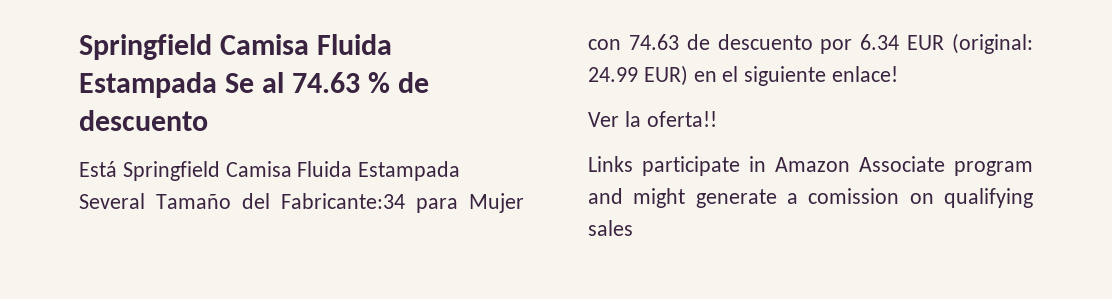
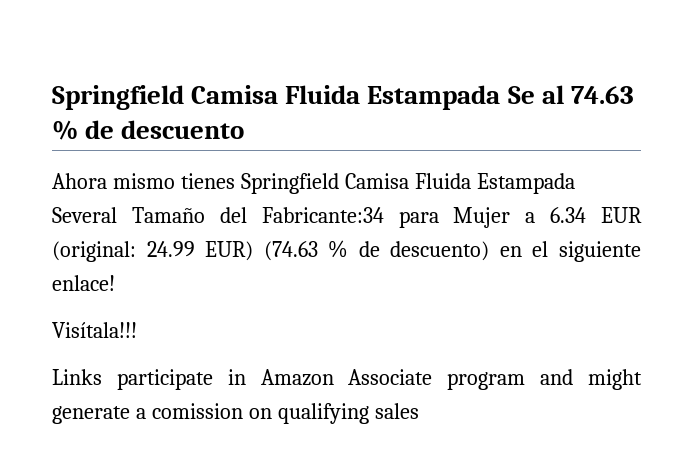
- Está Springfield Camisa Fluida Estampada Several Tamaño del Fabricante:34 para Mujer con 74.63 de descuento por 6.34 EUR (original: 24.99 EUR) en el siguiente enlace!
+ Ahora mismo tienes Springfield Camisa Fluida Estampada Several Tamaño del Fabricante:34 para Mujer a 6.34 EUR (original: 24.99 EUR) (74.63 % de descuento) en el siguiente enlace!
- Ver la oferta!!
+ Visítala!!!

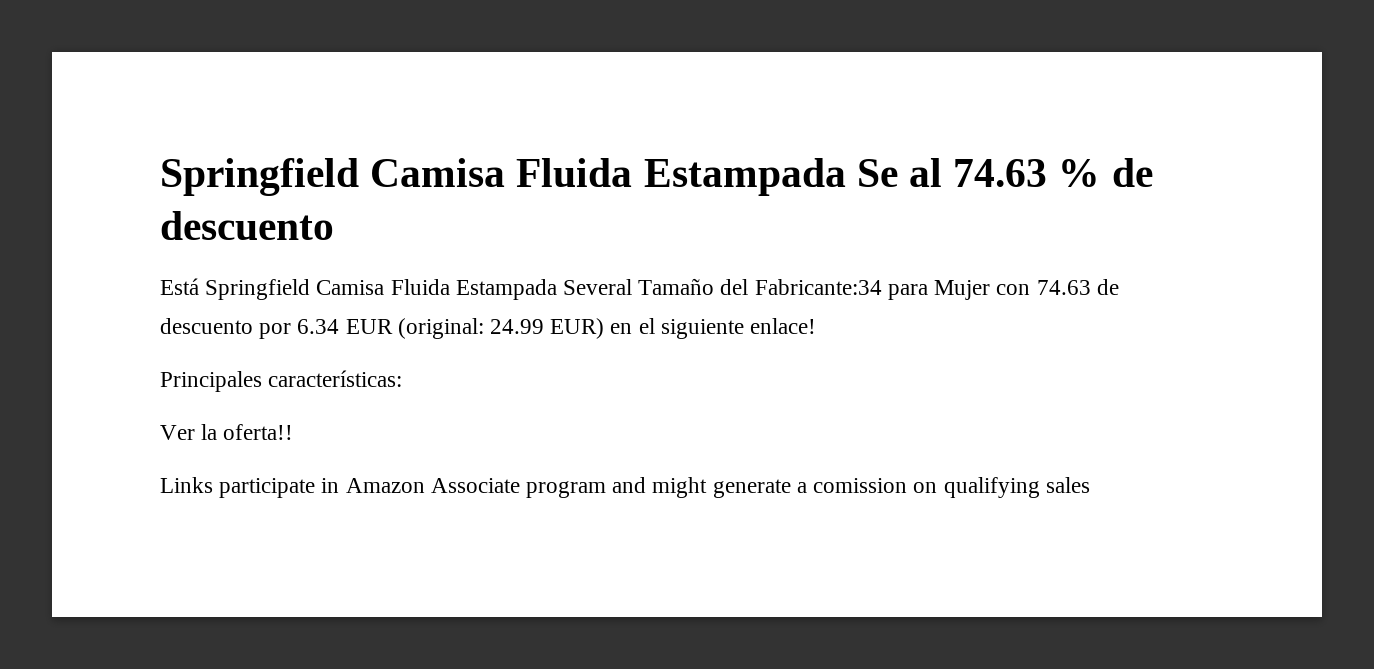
- Ahora mismo tienes Springfield Camisa Fluida Estampada Several Tamaño del Fabricante:34 para Mujer a 6.34 EUR (original: 24.99 EUR) (74.63 % de descuento) en el siguiente enlace!
+ Está Springfield Camisa Fluida Estampada Several Tamaño del Fabricante:34 para Mujer con 74.63 de descuento por 6.34 EUR (original: 24.99 EUR) en el siguiente enlace!
- Visítala!!!
+ Principales características:
+ Ver la oferta!!

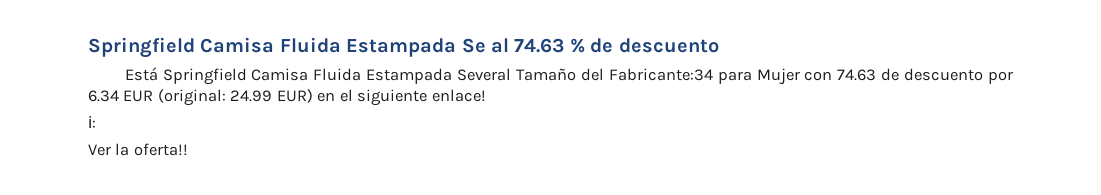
- Principales características:
+ ℹ:
- Links participate in Amazon Associate program and might generate a comission on qualifying sales

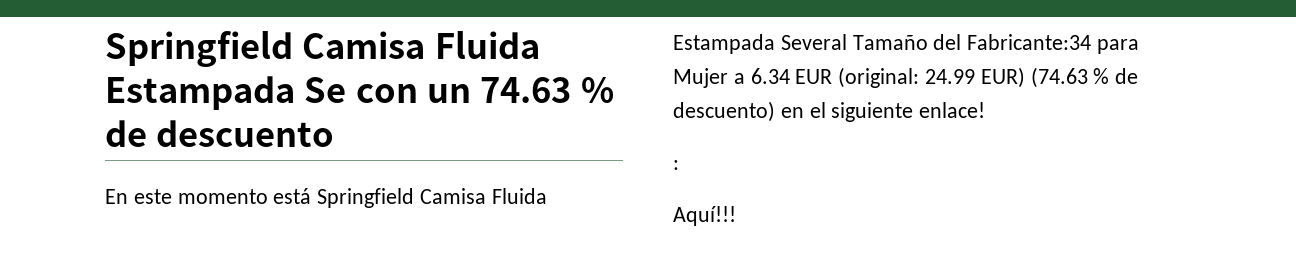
- Springfield Camisa Fluida Estampada Se al 74.63 % de descuento
+ Springfield Camisa Fluida Estampada Se con un 74.63 % de descuento
- Está Springfield Camisa Fluida Estampada Several Tamaño del Fabricante:34 para Mujer con 74.63 de descuento por 6.34 EUR (original: 24.99 EUR) en el siguiente enlace!
+ En este momento está Springfield Camisa Fluida Estampada Several Tamaño del Fabricante:34 para Mujer a 6.34 EUR (original: 24.99 EUR) (74.63 % de descuento) en el siguiente enlace!
- ℹ:
- Ver la oferta!!
+ :
+ Aquí!!!

